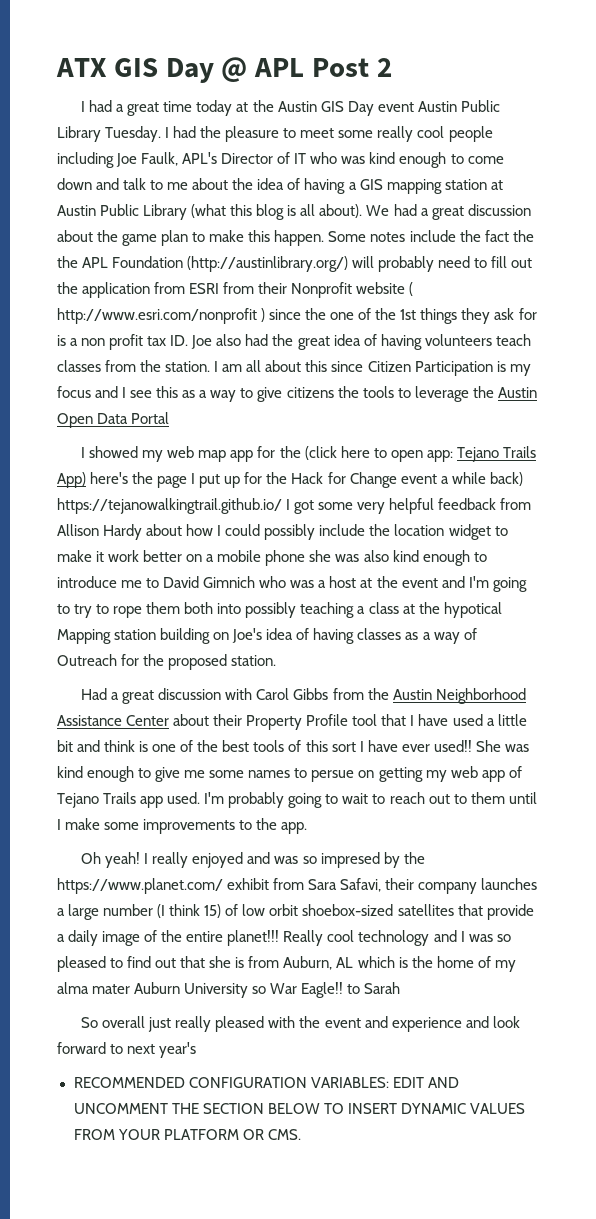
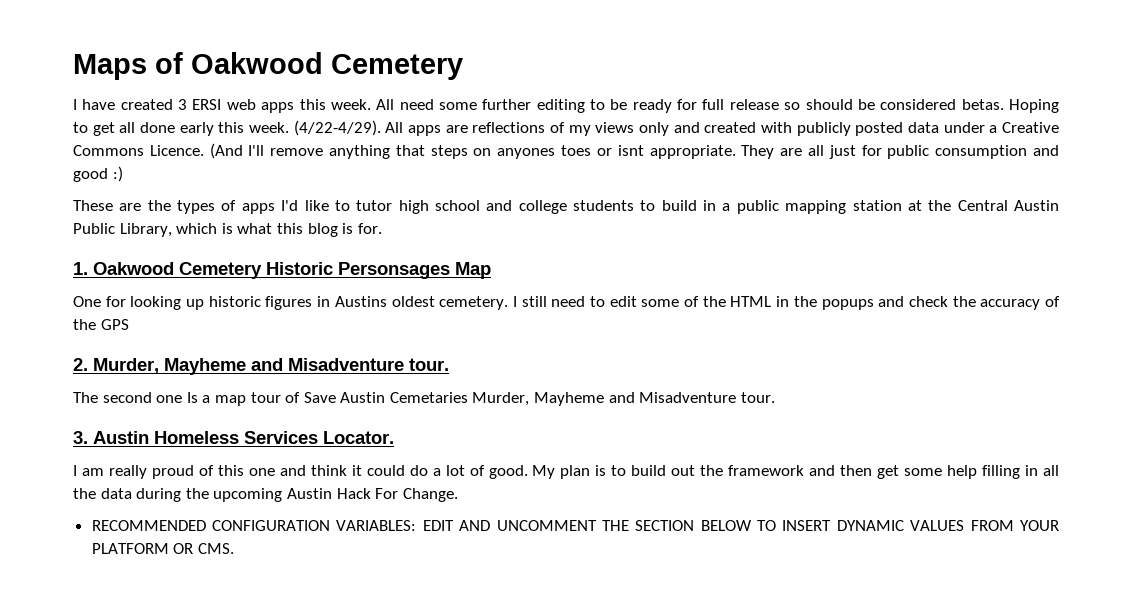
- ATX GIS Day @ APL Post 2
- I had a great time today at the Austin GIS Day event Austin Public Library Tuesday. I had the pleasure to meet some really cool people including Joe Faulk, APL's Director of IT who was kind enough to come down and talk to me about the idea of having a GIS mapping station at Austin Public Library (what this blog is all about). We had a great discussion about the game plan to make this happen. Some notes include the fact the the APL Foundation (http://austinlibrary.org/) will probably need to fill out the application from ESRI from their Nonprofit website ( http://www.esri.com/nonprofit ) since the one of the 1st things they ask for is a non profit tax ID. Joe also had the great idea of having volunteers teach classes from the station. I am all about this since Citizen Participation is my focus and I see this as a way to give citizens the tools to leverage the Austin Open Data Portal
- I showed my web map app for the (click here to open app: Tejano Trails App) here's the page I put up for the Hack for Change event a while back) https://tejanowalkingtrail.github.io/ I got some very helpful feedback from Allison Hardy about how I could possibly include the location widget to make it work better on a mobile phone she was also kind enough to introduce me to David Gimnich who was a host at the event and I'm going to try to rope them both into possibly teaching a class at the hypotical Mapping station building on Joe's idea of having classes as a way of Outreach for the proposed station.
- Had a great discussion with Carol Gibbs from the Austin Neighborhood Assistance Center about their Property Profile tool that I have used a little bit and think is one of the best tools of this sort I have ever used!! She was kind enough to give me some names to persue on getting my web app of Tejano Trails app used. I'm probably going to wait to reach out to them until I make some improvements to the app.
- Oh yeah! I really enjoyed and was so impresed by the https://www.planet.com/ exhibit from Sara Safavi, their company launches a large number (I think 15) of low orbit shoebox-sized satellites that provide a daily image of the entire planet!!! Really cool technology and I was so pleased to find out that she is from Auburn, AL which is the home of my alma mater Auburn University so War Eagle!! to Sarah
- So overall just really pleased with the event and experience and look forward to next year's
+ Maps of Oakwood Cemetery
+ I have created 3 ERSI web apps this week. All need some further editing to be ready for full release so should be considered betas. Hoping to get all done early this week. (4/22-4/29). All apps are reflections of my views only and created with publicly posted data under a Creative Commons Licence. (And I'll remove anything that steps on anyones toes or isnt appropriate. They are all just for public consumption and good :)
+ These are the types of apps I'd like to tutor high school and college students to build in a public mapping station at the Central Austin Public Library, which is what this blog is for.
+ 1. Oakwood Cemetery Historic Personsages Map
+ One for looking up historic figures in Austins oldest cemetery. I still need to edit some of the HTML in the popups and check the accuracy of the GPS
+ 2. Murder, Mayheme and Misadventure tour.
+ The second one Is a map tour of Save Austin Cemetaries Murder, Mayheme and Misadventure tour.
+ 3. Austin Homeless Services Locator.
+ I am really proud of this one and think it could do a lot of good. My plan is to build out the framework and then get some help filling in all the data during the upcoming Austin Hack For Change.

